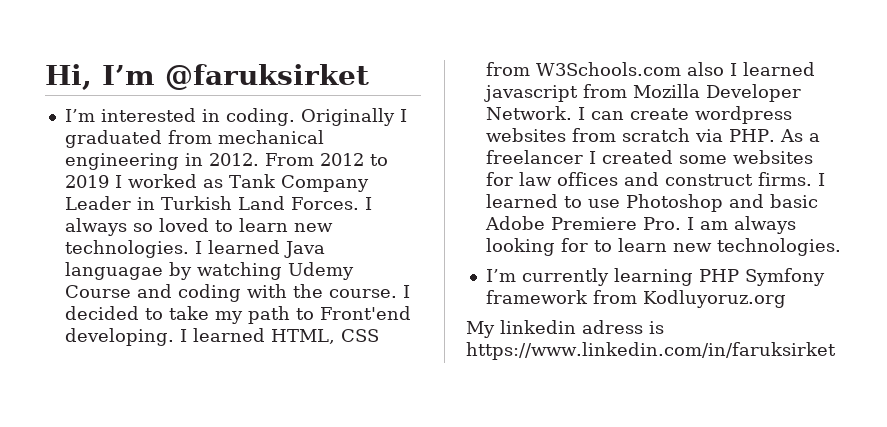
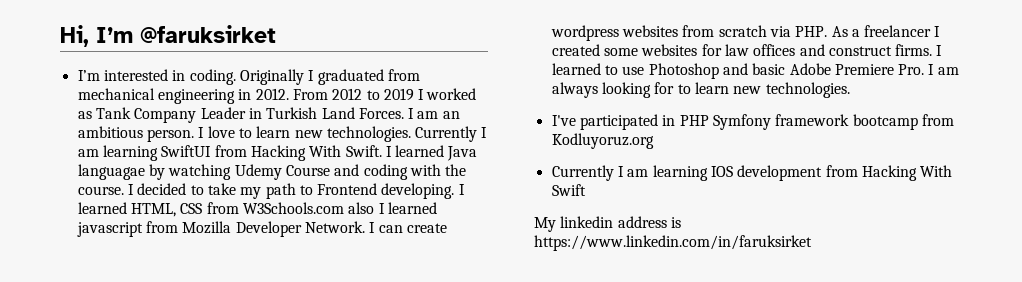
- I always so loved to learn new technologies.
+ I am an ambitious person. I love to learn new technologies. Currently I am learning SwiftUI from Hacking With Swift.
- I decided to take my path to Front'end developing.
+ I decided to take my path to Frontend developing.
- I’m currently learning PHP Symfony framework from Kodluyoruz.org
+ I've participated in PHP Symfony framework bootcamp from Kodluyoruz.org
+ Currently I am learning IOS development from Hacking With Swift
- My linkedin adress is https://www.linkedin.com/in/faruksirket
+ My linkedin address is https://www.linkedin.com/in/faruksirket

